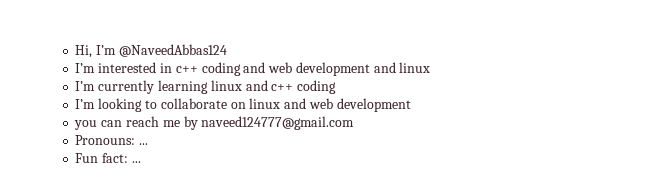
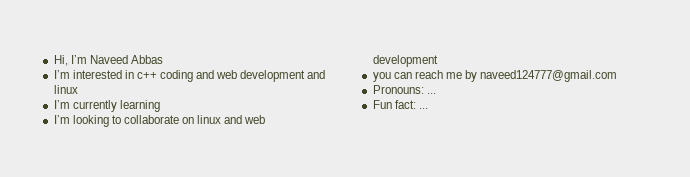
- Hi, I’m @NaveedAbbas124
+ Hi, I’m Naveed Abbas
- I’m currently learning linux and c++ coding
+ I’m currently learning

